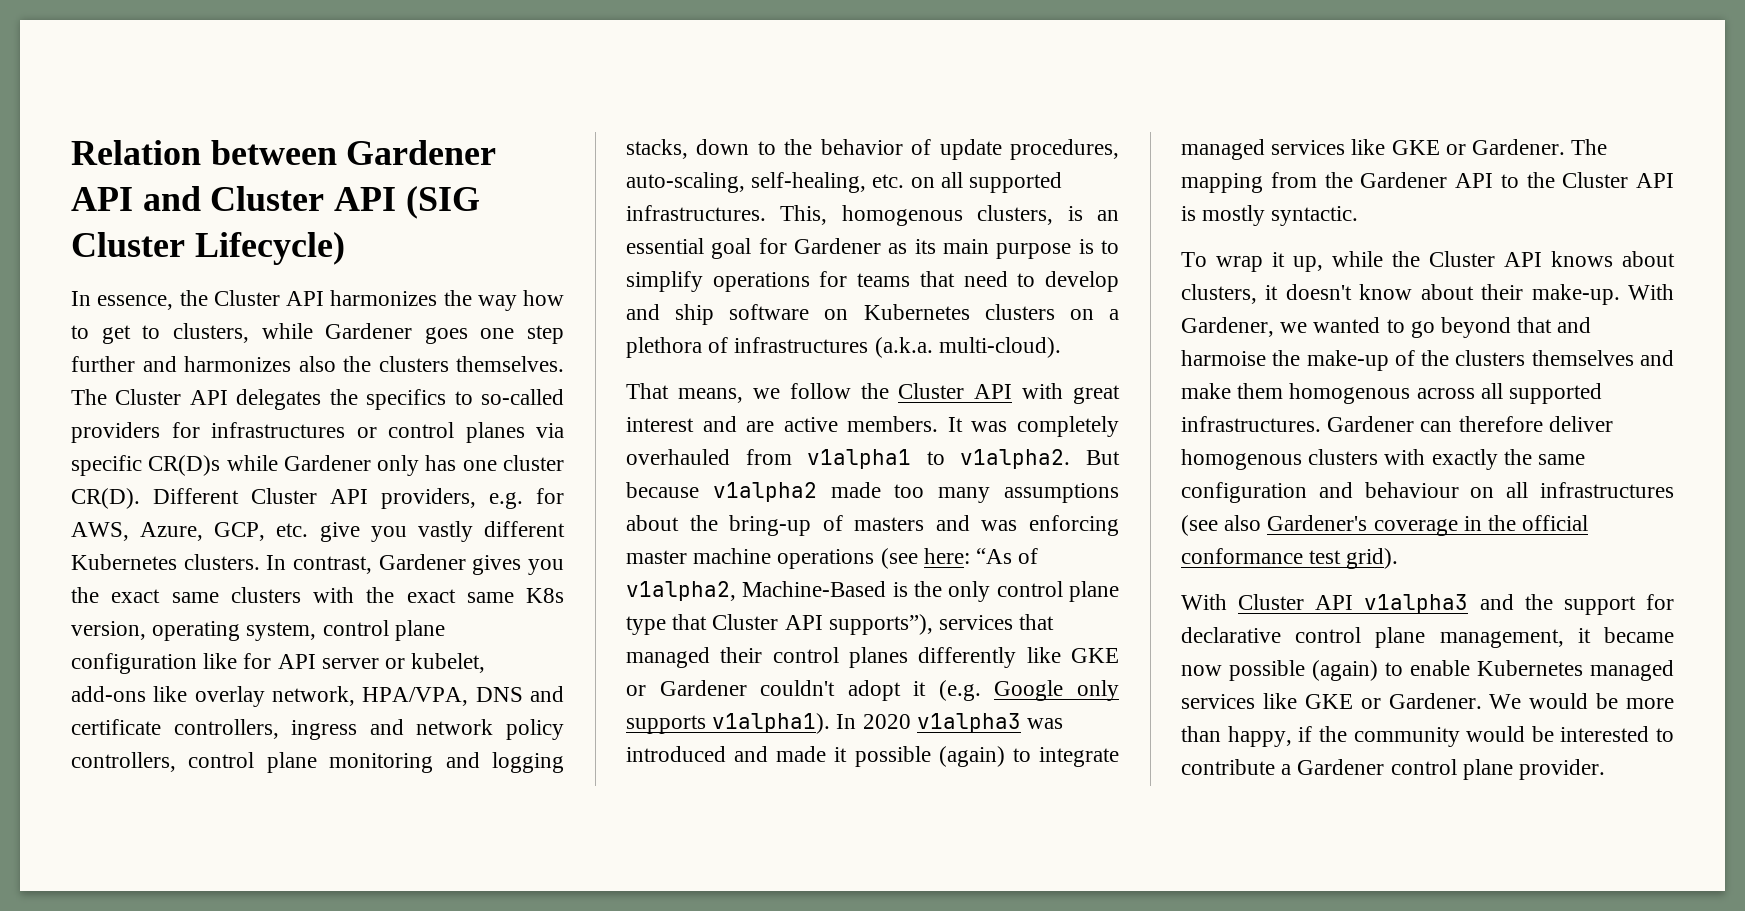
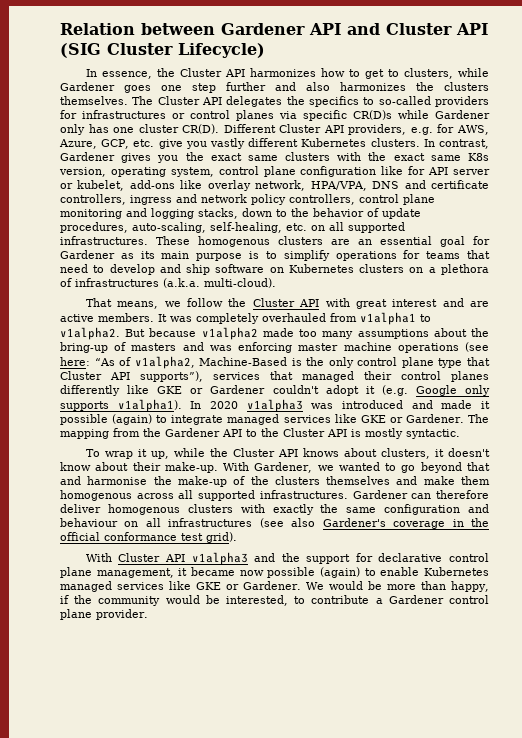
- In essence, the Cluster API harmonizes the way how to get to clusters, while Gardener goes one step further and harmonizes also the clusters themselves.
+ In essence, the Cluster API harmonizes how to get to clusters, while Gardener goes one step further and also harmonizes the clusters themselves.
- This, homogenous clusters, is an essential goal for Gardener as its main purpose is to simplify operations for teams that need to develop and ship software on Kubernetes clusters on a plethora of infrastructures (a.k.a. multi-cloud).
+ These homogenous clusters are an essential goal for Gardener as its main purpose is to simplify operations for teams that need to develop and ship software on Kubernetes clusters on a plethora of infrastructures (a.k.a. multi-cloud).
- With Gardener, we wanted to go beyond that and harmoise the make-up of the clusters themselves and make them homogenous across all supported infrastructures.
+ With Gardener, we wanted to go beyond that and harmonise the make-up of the clusters themselves and make them homogenous across all supported infrastructures.
- We would be more than happy, if the community would be interested to contribute a Gardener control plane provider.
+ We would be more than happy, if the community would be interested, to contribute a Gardener control plane provider.

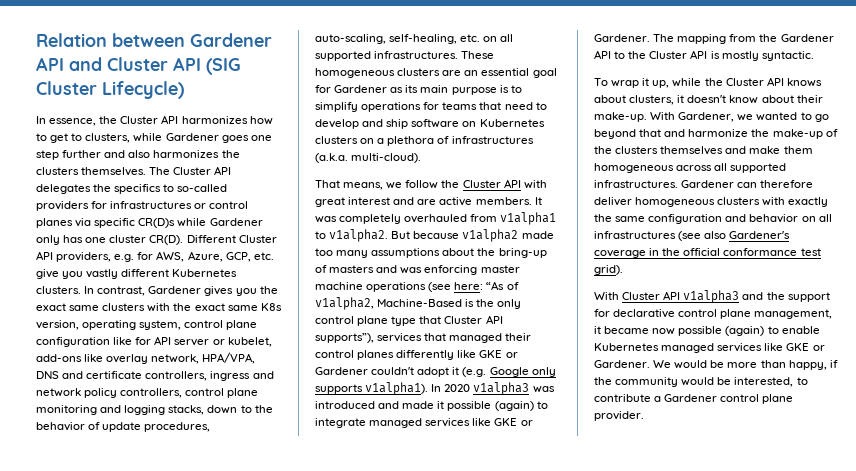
- These homogenous clusters are an essential goal for Gardener as its main purpose is to simplify operations for teams that need to develop and ship software on Kubernetes clusters on a plethora of infrastructures (a.k.a. multi-cloud).
+ These homogeneous clusters are an essential goal for Gardener as its main purpose is to simplify operations for teams that need to develop and ship software on Kubernetes clusters on a plethora of infrastructures (a.k.a. multi-cloud).
- With Gardener, we wanted to go beyond that and harmonise the make-up of the clusters themselves and make them homogenous across all supported infrastructures.
+ With Gardener, we wanted to go beyond that and harmonize the make-up of the clusters themselves and make them homogeneous across all supported infrastructures.
- Gardener can therefore deliver homogenous clusters with exactly the same configuration and behaviour on all infrastructures (see also Gardener's coverage in the official conformance test grid).
+ Gardener can therefore deliver homogeneous clusters with exactly the same configuration and behavior on all infrastructures (see also Gardener's coverage in the official conformance test grid).

